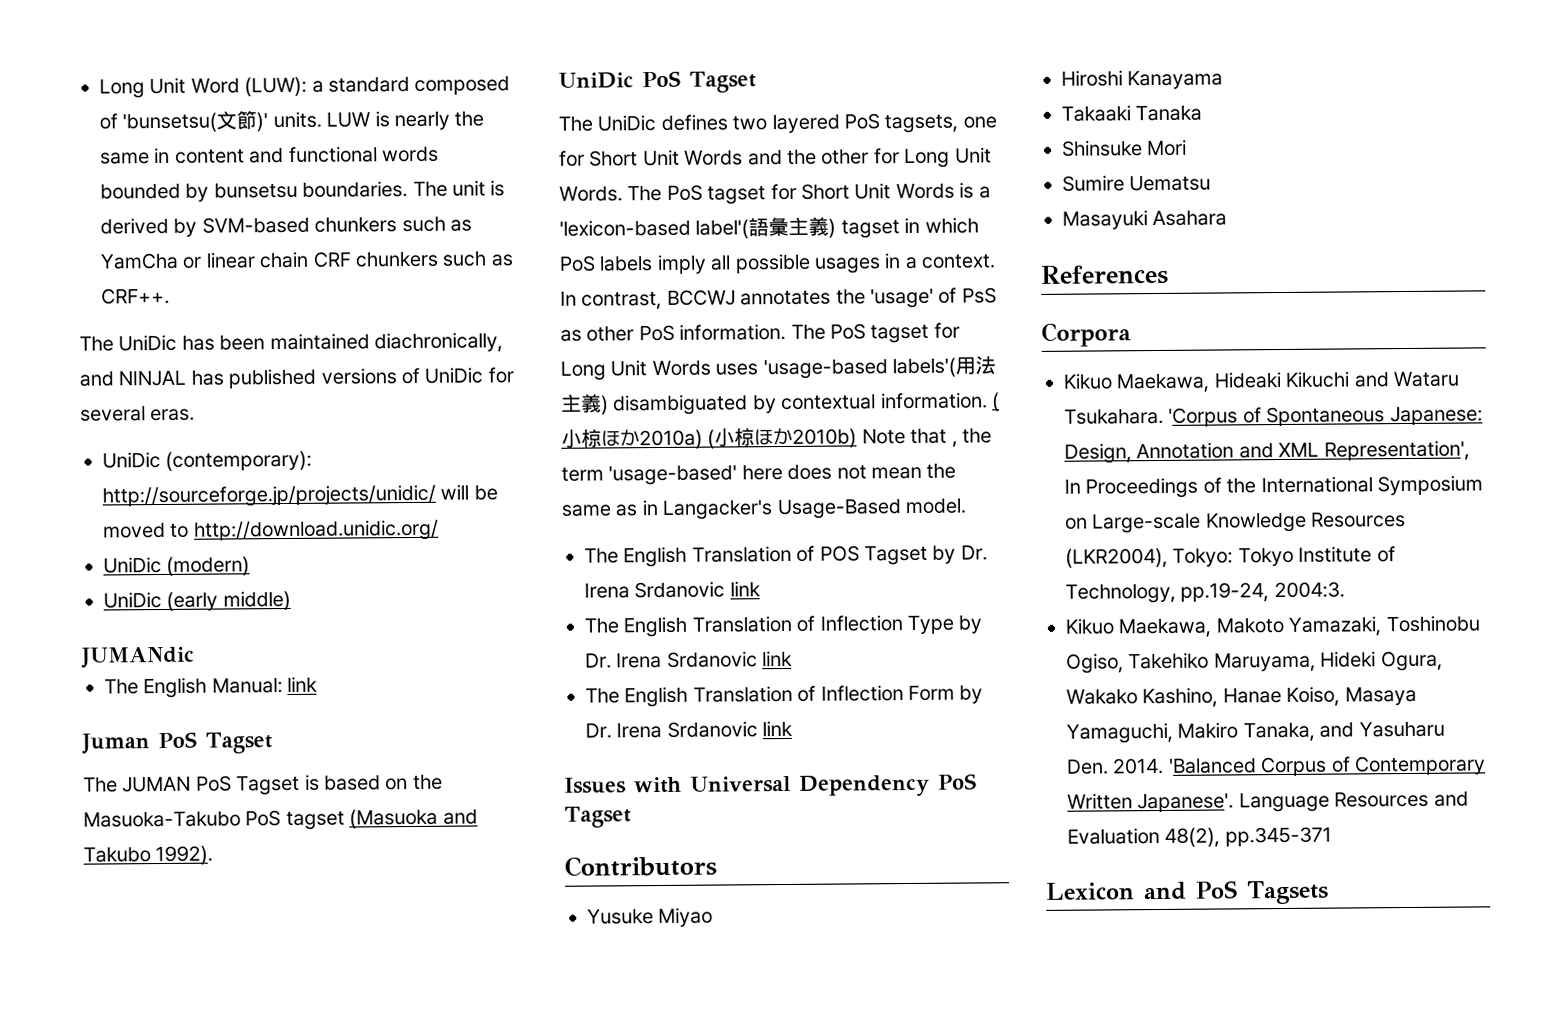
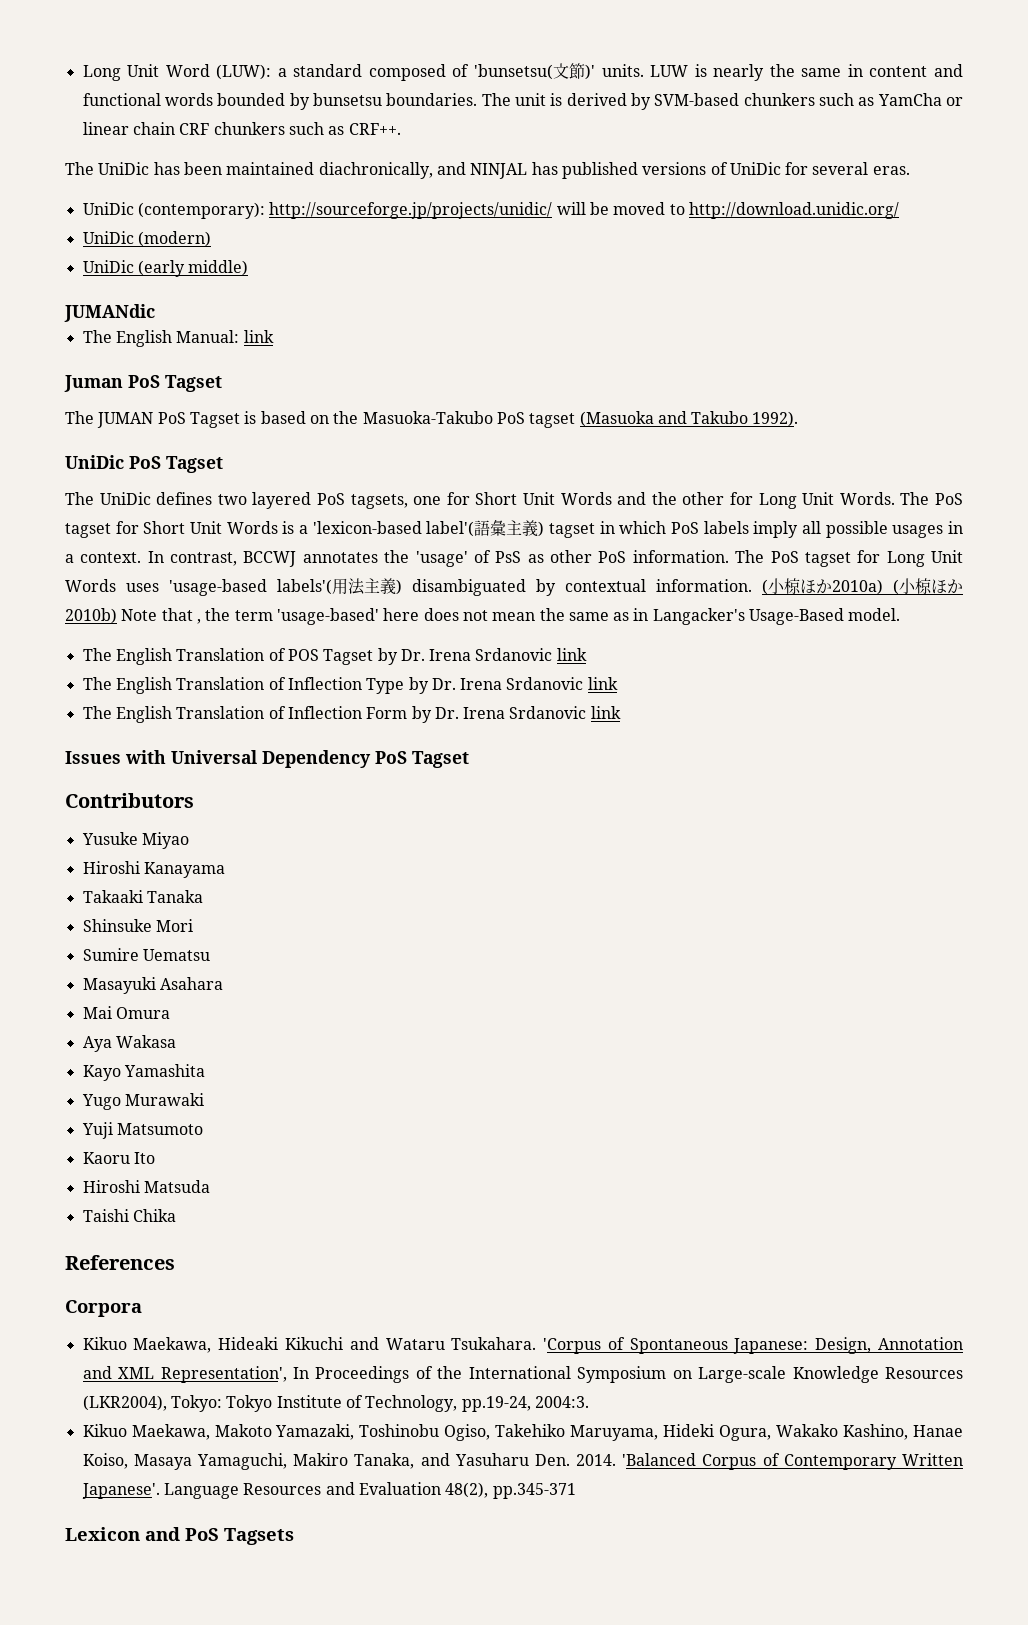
+ Mai Omura
+ Aya Wakasa
+ Kayo Yamashita
+ Yugo Murawaki
+ Yuji Matsumoto
+ Kaoru Ito
+ Hiroshi Matsuda
+ Taishi Chika

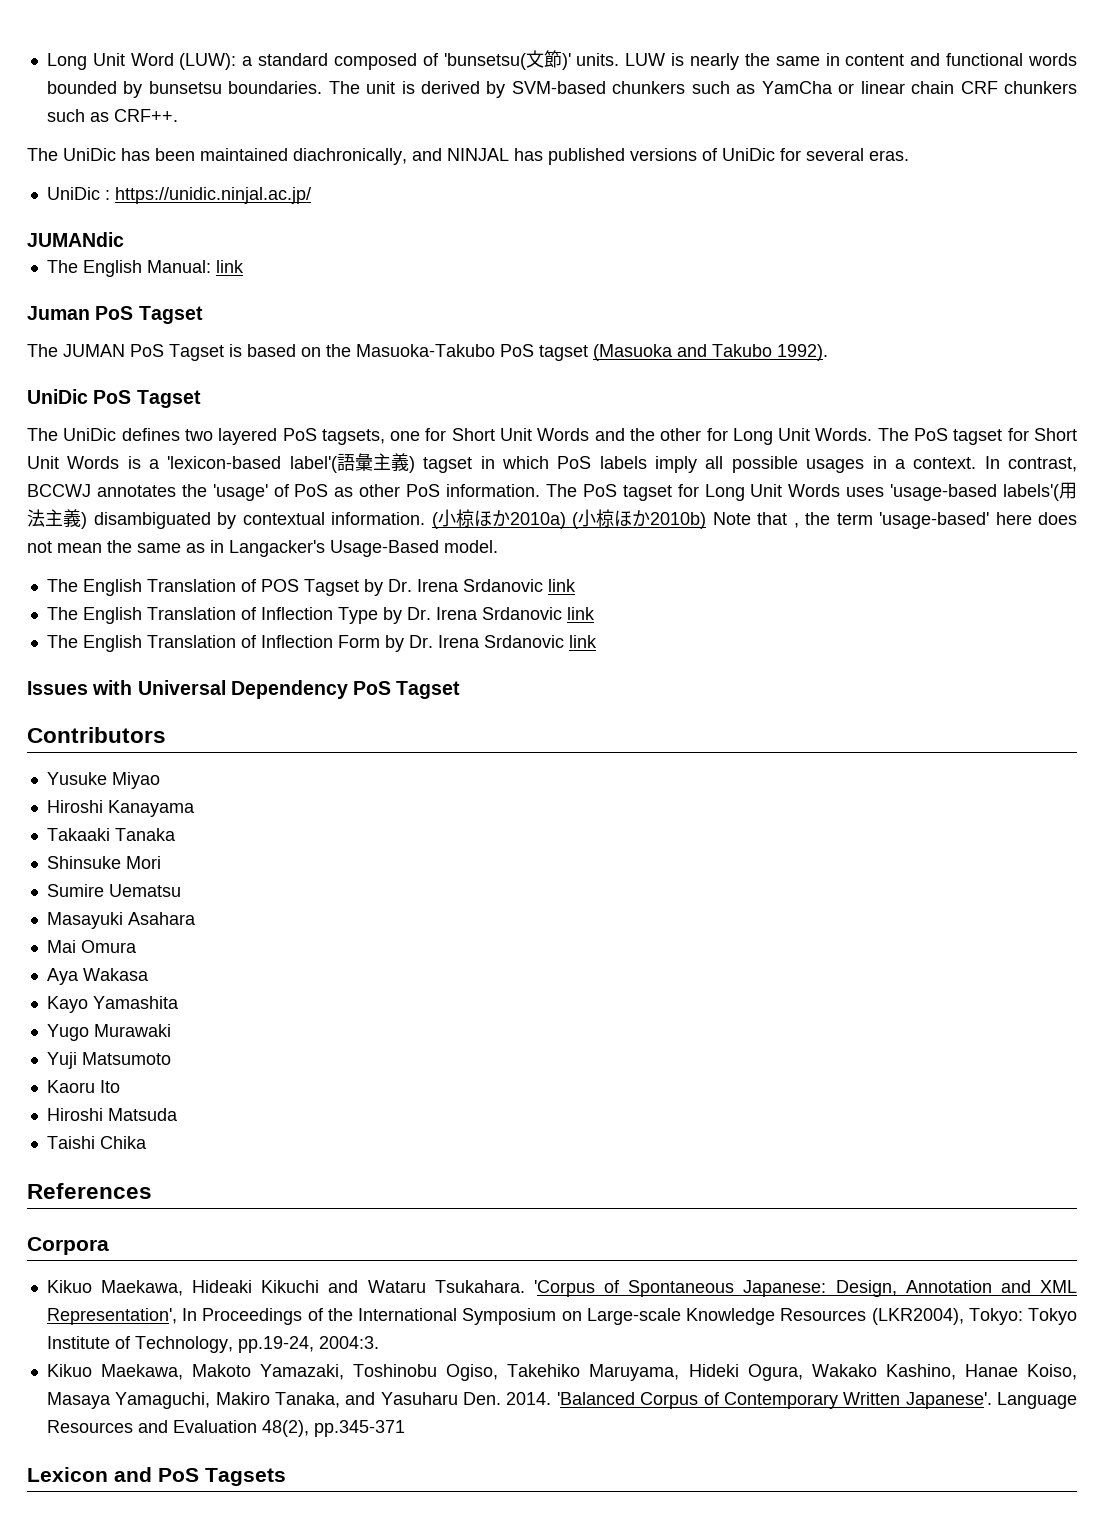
- UniDic (contemporary): http://sourceforge.jp/projects/unidic/ will be moved to http://download.unidic.org/
- UniDic (modern)
- UniDic (early middle)
+ UniDic : https://unidic.ninjal.ac.jp/
- In contrast, BCCWJ annotates the 'usage' of PsS as other PoS information.
+ In contrast, BCCWJ annotates the 'usage' of PoS as other PoS information.

